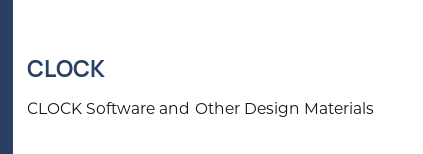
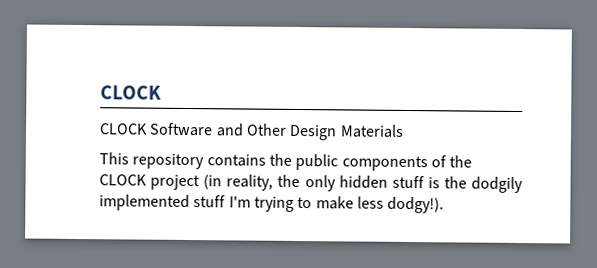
+ This repository contains the public components of the CLOCK project (in reality, the only hidden stuff is the dodgily implemented stuff I'm trying to make less dodgy!).

